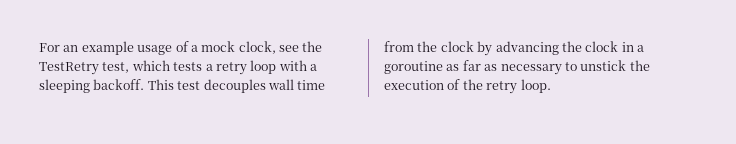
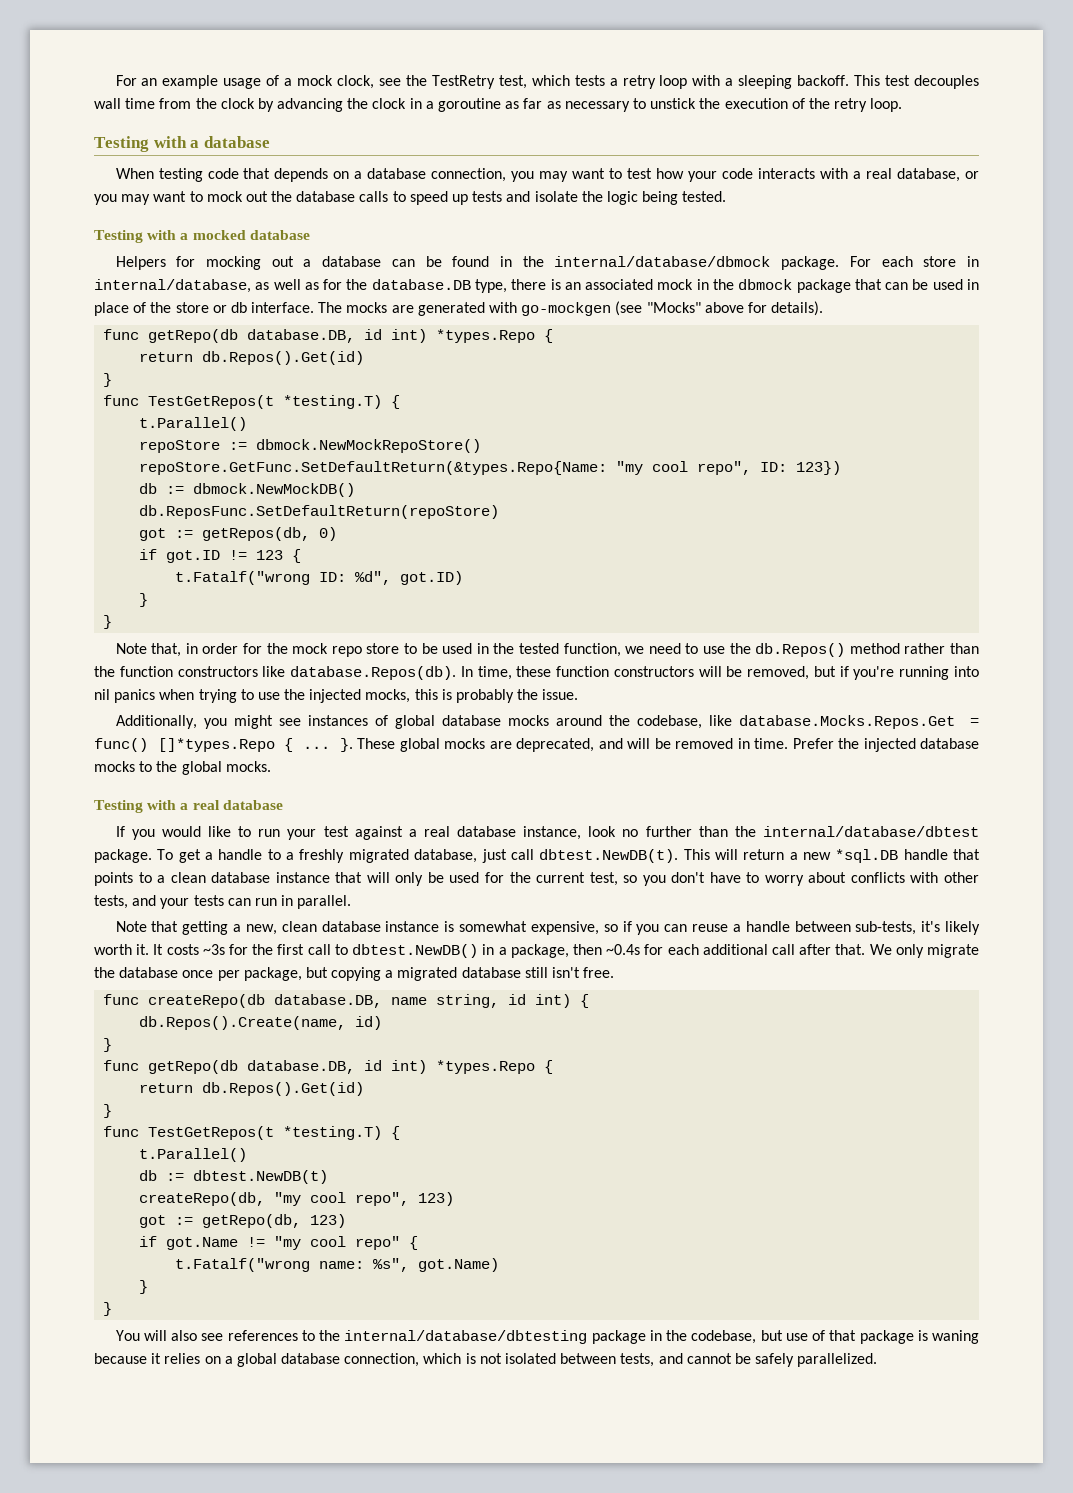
+ Testing with a database
+ When testing code that depends on a database connection, you may want to test how your code interacts with a real database, or you may want to mock out the database calls to speed up tests and isolate the logic being tested.
+ Testing with a mocked database
+ Helpers for mocking out a database can be found in the internal/database/dbmock package. For each store in internal/database, as well as for the database.DB type, there is an associated mock in the dbmock package that can be used in place of the store or db interface. The mocks are generated with go-mockgen (see "Mocks" above for details).
+ func getRepo(db database.DB, id int) *types.Repo {
+ return db.Repos().Get(id)
+ }
+ func TestGetRepos(t *testing.T) {
+ t.Parallel()
+ repoStore := dbmock.NewMockRepoStore()
+ repoStore.GetFunc.SetDefaultReturn(&types.Repo{Name: "my cool repo", ID: 123})
+ db := dbmock.NewMockDB()
+ db.ReposFunc.SetDefaultReturn(repoStore)
+ got := getRepos(db, 0)
+ if got.ID != 123 {
+ t.Fatalf("wrong ID: %d", got.ID)
+ }
+ }
+ Note that, in order for the mock repo store to be used in the tested function, we need to use the db.Repos() method rather than the function constructors like database.Repos(db). In time, these function constructors will be removed, but if you're running into nil panics when trying to use the injected mocks, this is probably the issue.
+ Additionally, you might see instances of global database mocks around the codebase, like database.Mocks.Repos.Get = func() []*types.Repo { ... }. These global mocks are deprecated, and will be removed in time. Prefer the injected database mocks to the global mocks.
+ Testing with a real database
+ If you would like to run your test against a real database instance, look no further than the internal/database/dbtest package. To get a handle to a freshly migrated database, just call dbtest.NewDB(t). This will return a new *sql.DB handle that points to a clean database instance that will only be used for the current test, so you don't have to worry about conflicts with other tests, and your tests can run in parallel.
+ Note that getting a new, clean database instance is somewhat expensive, so if you can reuse a handle between sub-tests, it's likely worth it. It costs ~3s for the first call to dbtest.NewDB() in a package, then ~0.4s for each additional call after that. We only migrate the database once per package, but copying a migrated database still isn't free.
+ func createRepo(db database.DB, name string, id int) {
+ db.Repos().Create(name, id)
+ }
+ func getRepo(db database.DB, id int) *types.Repo {
+ return db.Repos().Get(id)
+ }
+ func TestGetRepos(t *testing.T) {
+ t.Parallel()
+ db := dbtest.NewDB(t)
+ createRepo(db, "my cool repo", 123)
+ got := getRepo(db, 123)
+ if got.Name != "my cool repo" {
+ t.Fatalf("wrong name: %s", got.Name)
+ }
+ }
+ You will also see references to the internal/database/dbtesting package in the codebase, but use of that package is waning because it relies on a global database connection, which is not isolated between tests, and cannot be safely parallelized.

